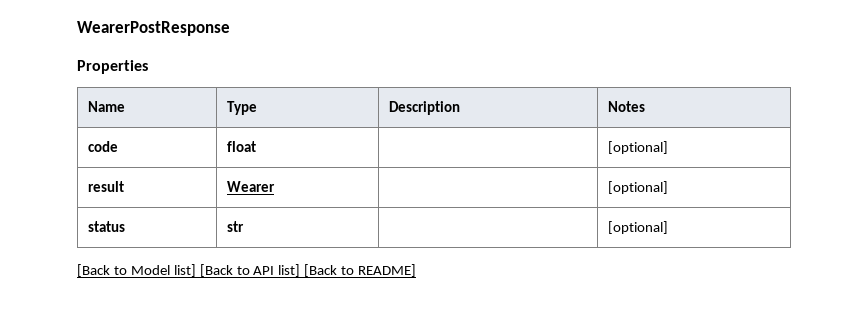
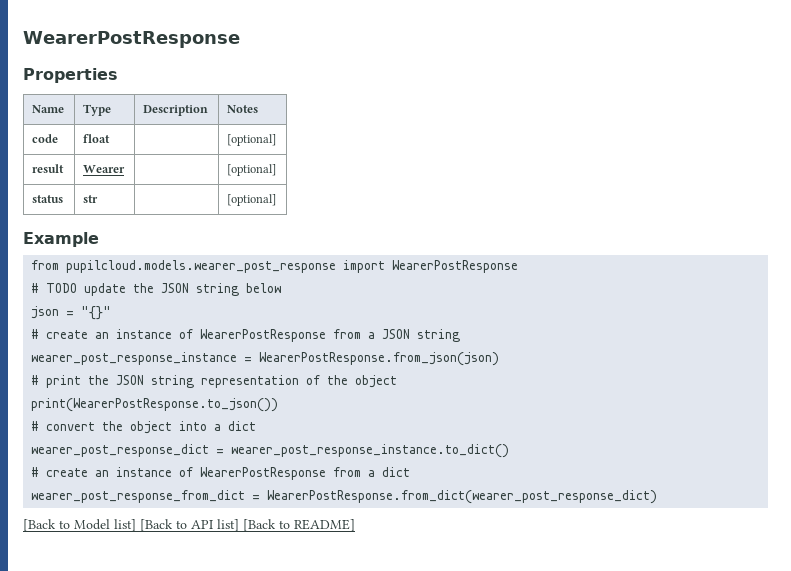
+ Example
+ from pupilcloud.models.wearer_post_response import WearerPostResponse
+ # TODO update the JSON string below
+ json = "{}"
+ # create an instance of WearerPostResponse from a JSON string
+ wearer_post_response_instance = WearerPostResponse.from_json(json)
+ # print the JSON string representation of the object
+ print(WearerPostResponse.to_json())
+ # convert the object into a dict
+ wearer_post_response_dict = wearer_post_response_instance.to_dict()
+ # create an instance of WearerPostResponse from a dict
+ wearer_post_response_from_dict = WearerPostResponse.from_dict(wearer_post_response_dict)

